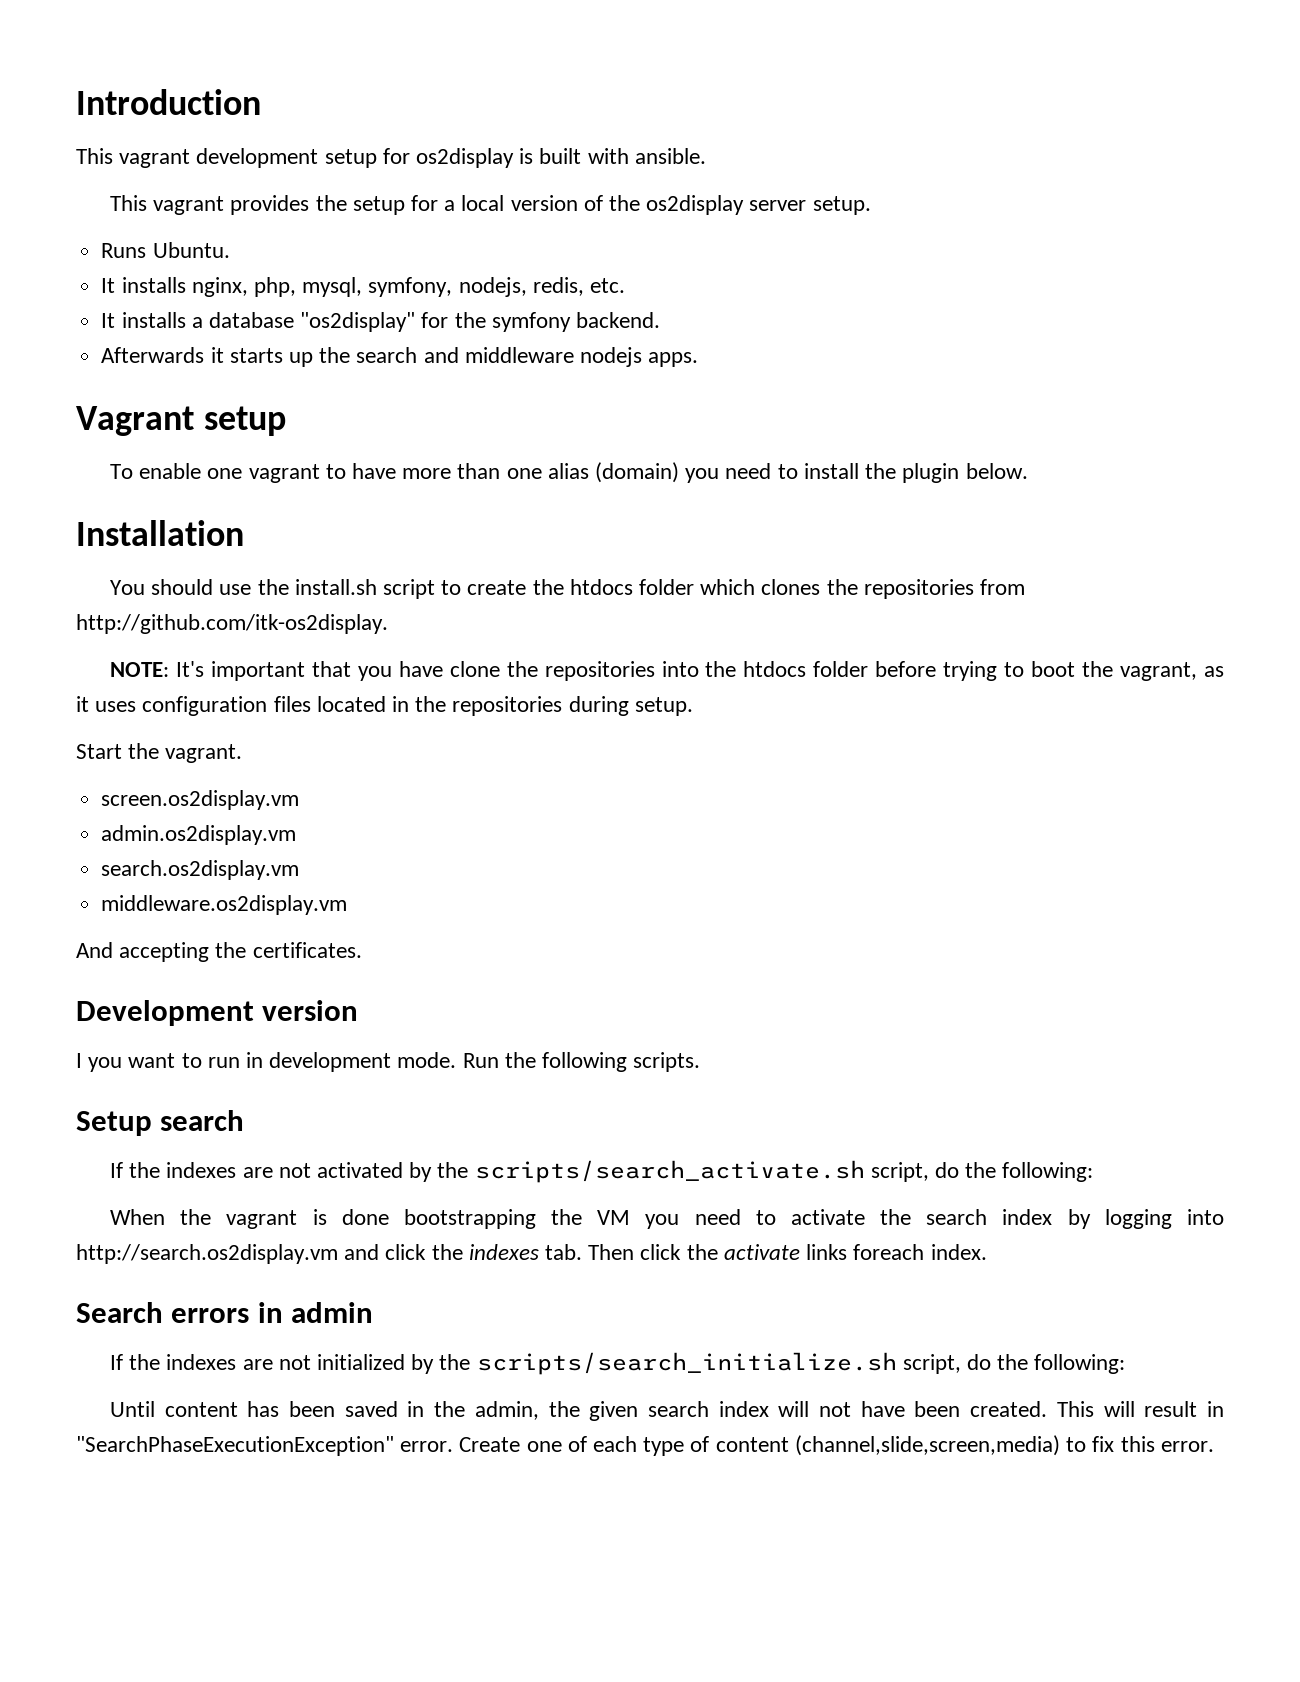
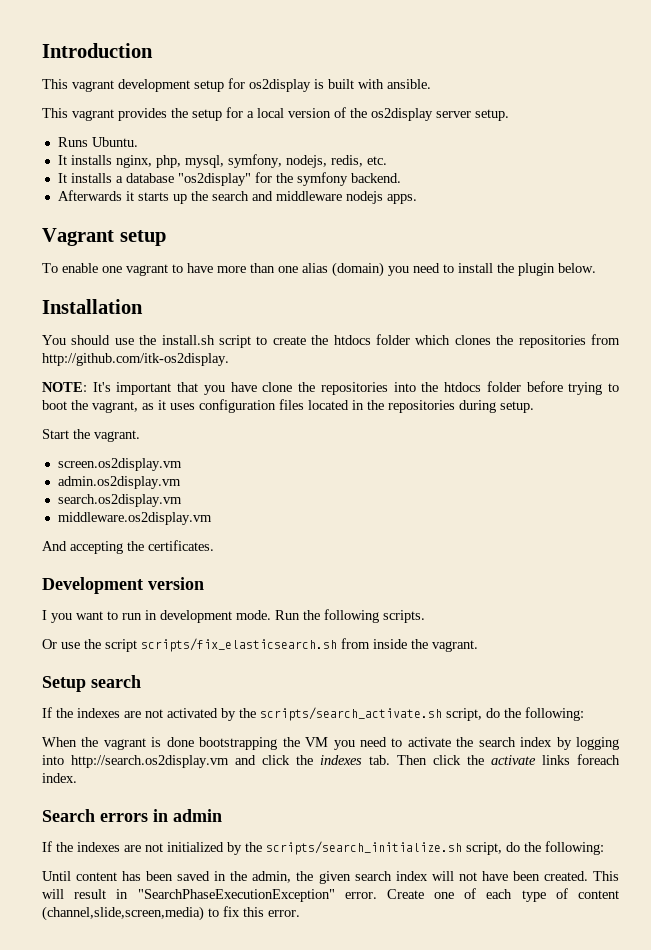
+ Or use the script scripts/fix_elasticsearch.sh from inside the vagrant.

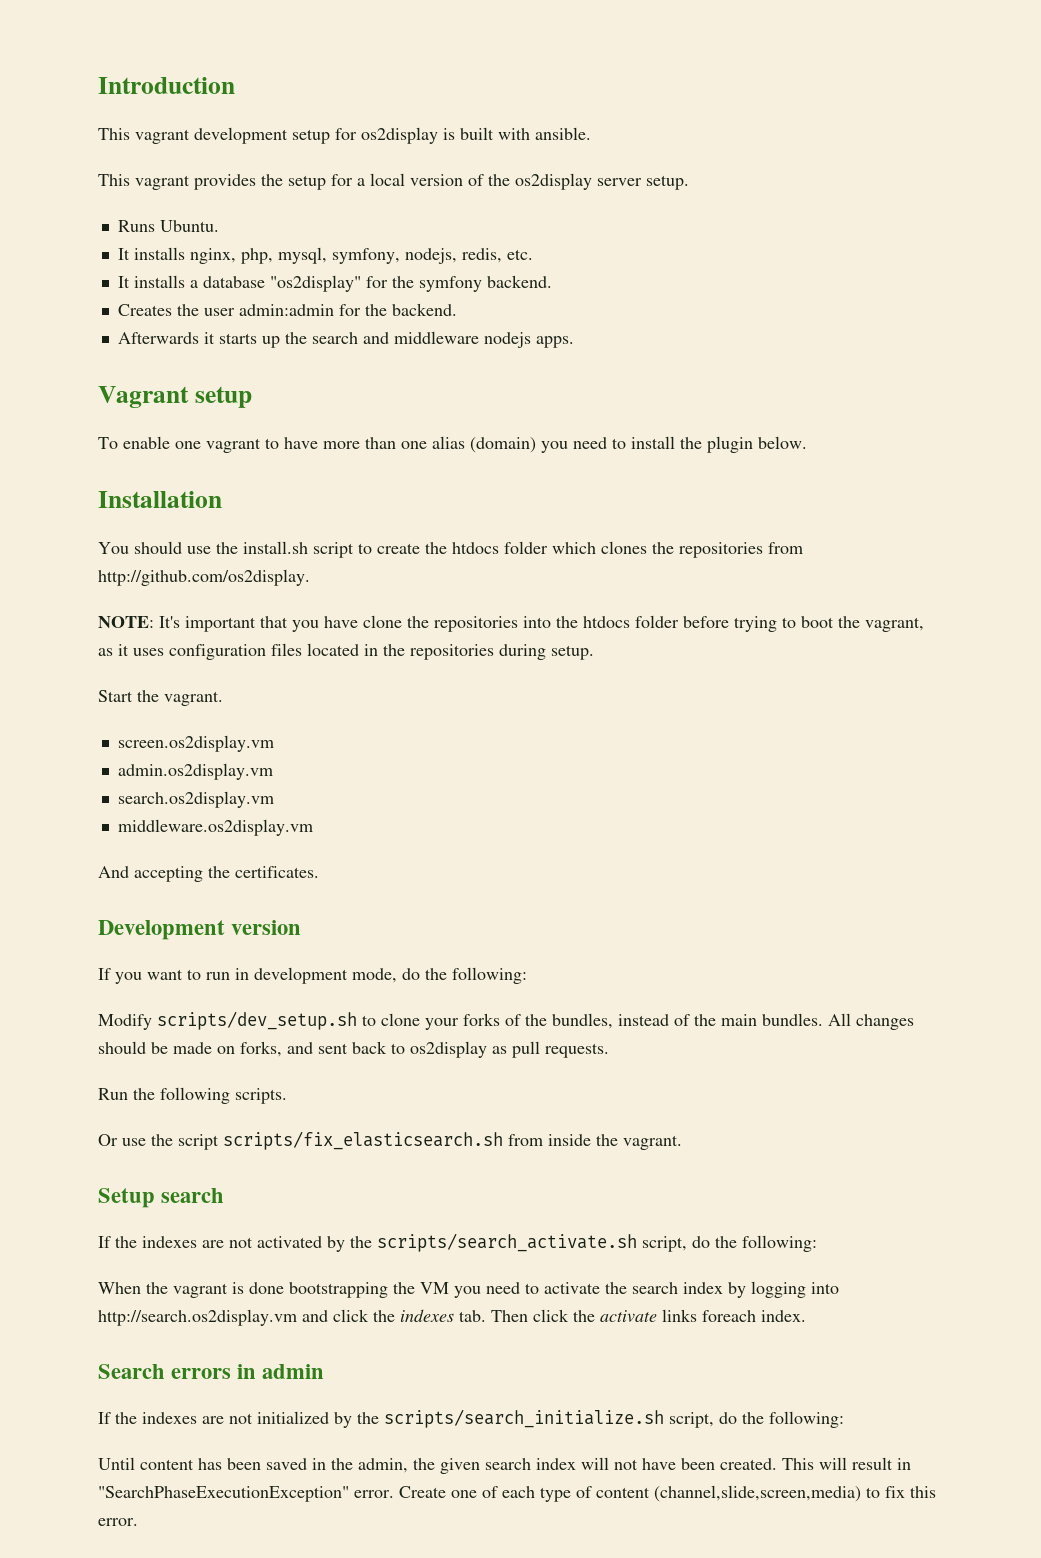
+ Creates the user admin:admin for the backend.
- You should use the install.sh script to create the htdocs folder which clones the repositories from http://github.com/itk-os2display.
+ You should use the install.sh script to create the htdocs folder which clones the repositories from http://github.com/os2display.
- I you want to run in development mode. Run the following scripts.
+ If you want to run in development mode, do the following:
+ Modify scripts/dev_setup.sh to clone your forks of the bundles, instead of the main bundles. All changes should be made on forks, and sent back to os2display as pull requests.
+ Run the following scripts.

